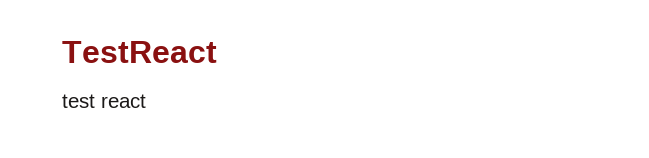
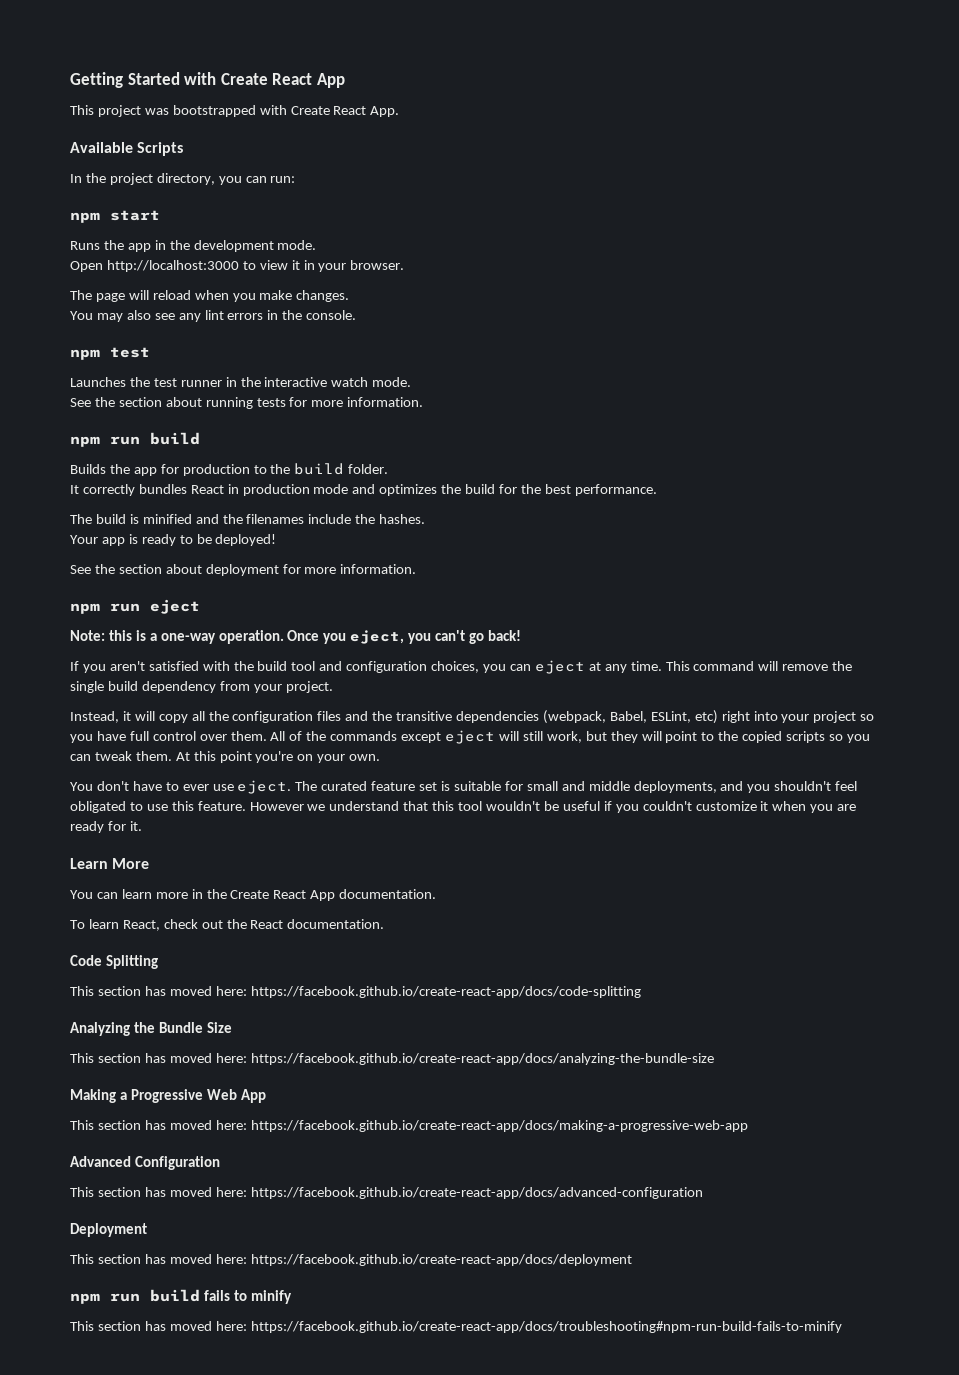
- TestReact
- test react
+ Getting Started with Create React App
+ This project was bootstrapped with Create React App.
+ Available Scripts
+ In the project directory, you can run:
+ npm start
+ Runs the app in the development mode.
+ Open http://localhost:3000 to view it in your browser.
+ The page will reload when you make changes.
+ You may also see any lint errors in the console.
+ npm test
+ Launches the test runner in the interactive watch mode.
+ See the section about running tests for more information.
+ npm run build
+ Builds the app for production to the build folder.
+ It correctly bundles React in production mode and optimizes the build for the best performance.
+ The build is minified and the filenames include the hashes.
+ Your app is ready to be deployed!
+ See the section about deployment for more information.
+ npm run eject
+ Note: this is a one-way operation. Once you eject, you can't go back!
+ If you aren't satisfied with the build tool and configuration choices, you can eject at any time. This command will remove the single build dependency from your project.
+ Instead, it will copy all the configuration files and the transitive dependencies (webpack, Babel, ESLint, etc) right into your project so you have full control over them. All of the commands except eject will still work, but they will point to the copied scripts so you can tweak them. At this point you're on your own.
+ You don't have to ever use eject. The curated feature set is suitable for small and middle deployments, and you shouldn't feel obligated to use this feature. However we understand that this tool wouldn't be useful if you couldn't customize it when you are ready for it.
+ Learn More
+ You can learn more in the Create React App documentation.
+ To learn React, check out the React documentation.
+ Code Splitting
+ This section has moved here: https://facebook.github.io/create-react-app/docs/code-splitting
+ Analyzing the Bundle Size
+ This section has moved here: https://facebook.github.io/create-react-app/docs/analyzing-the-bundle-size
+ Making a Progressive Web App
+ This section has moved here: https://facebook.github.io/create-react-app/docs/making-a-progressive-web-app
+ Advanced Configuration
+ This section has moved here: https://facebook.github.io/create-react-app/docs/advanced-configuration
+ Deployment
+ This section has moved here: https://facebook.github.io/create-react-app/docs/deployment
+ npm run build fails to minify
+ This section has moved here: https://facebook.github.io/create-react-app/docs/troubleshooting#npm-run-build-fails-to-minify

